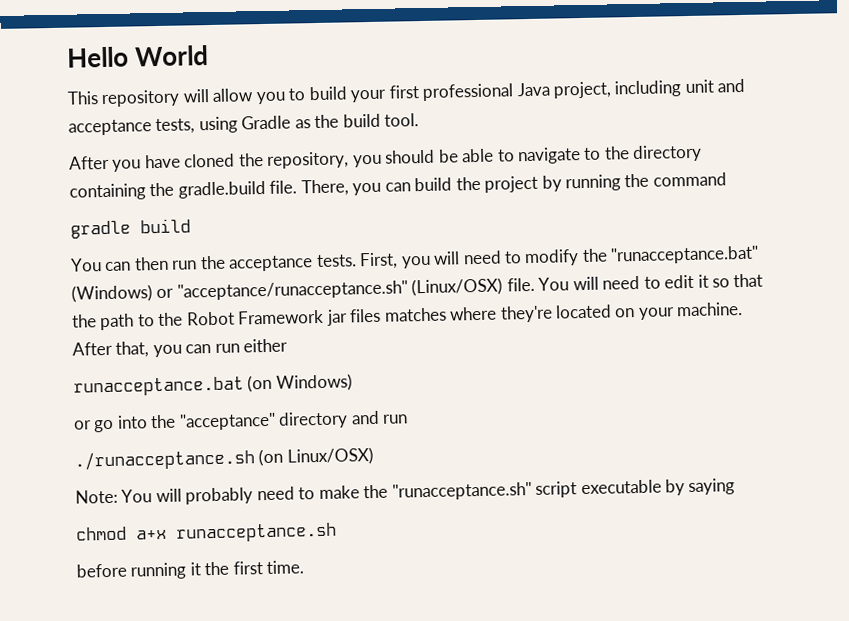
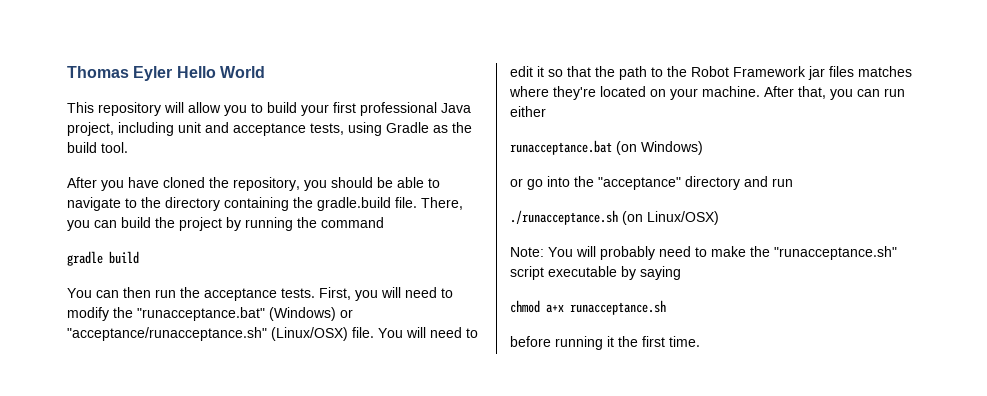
- Hello World
+ Thomas Eyler Hello World

